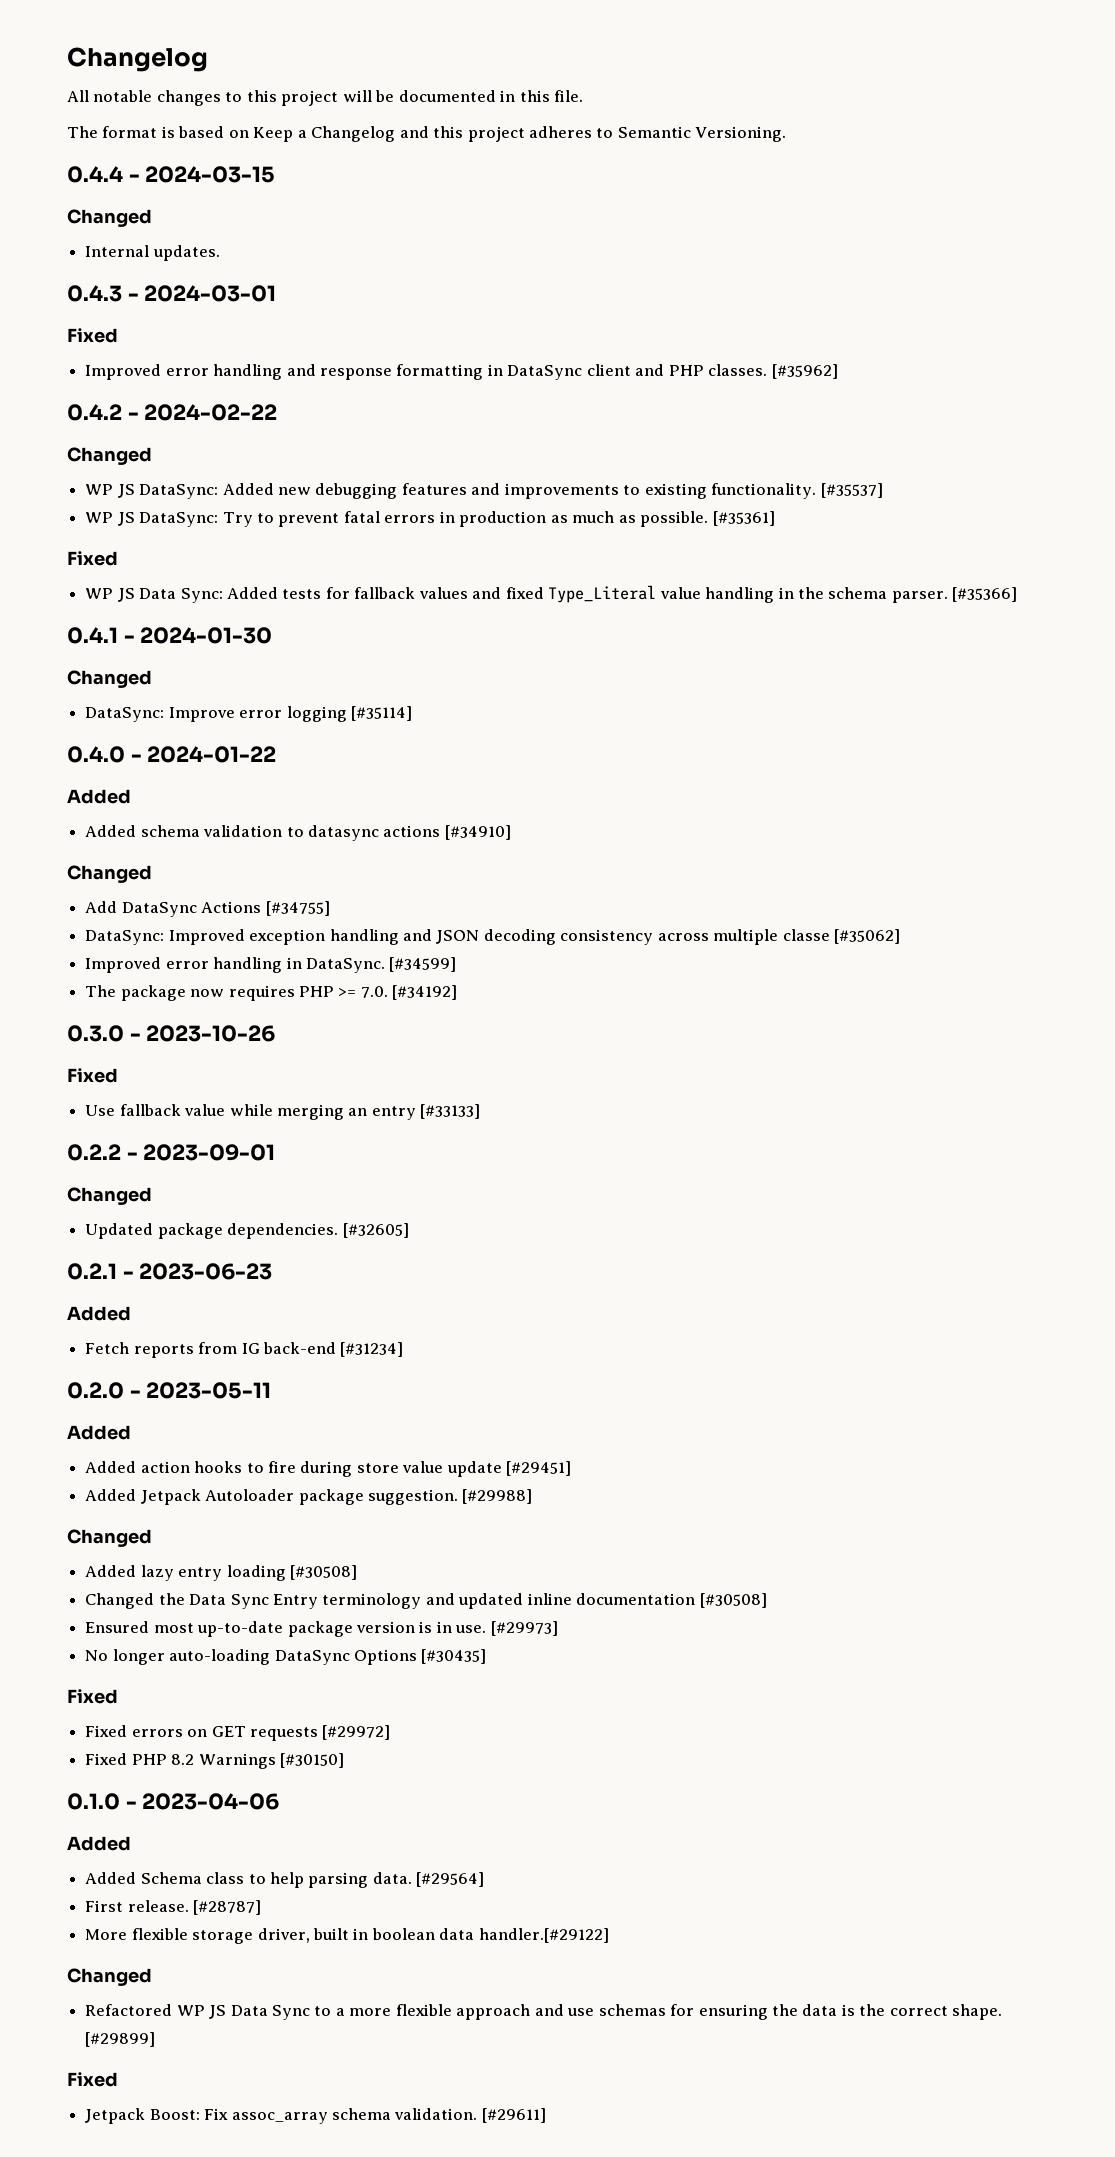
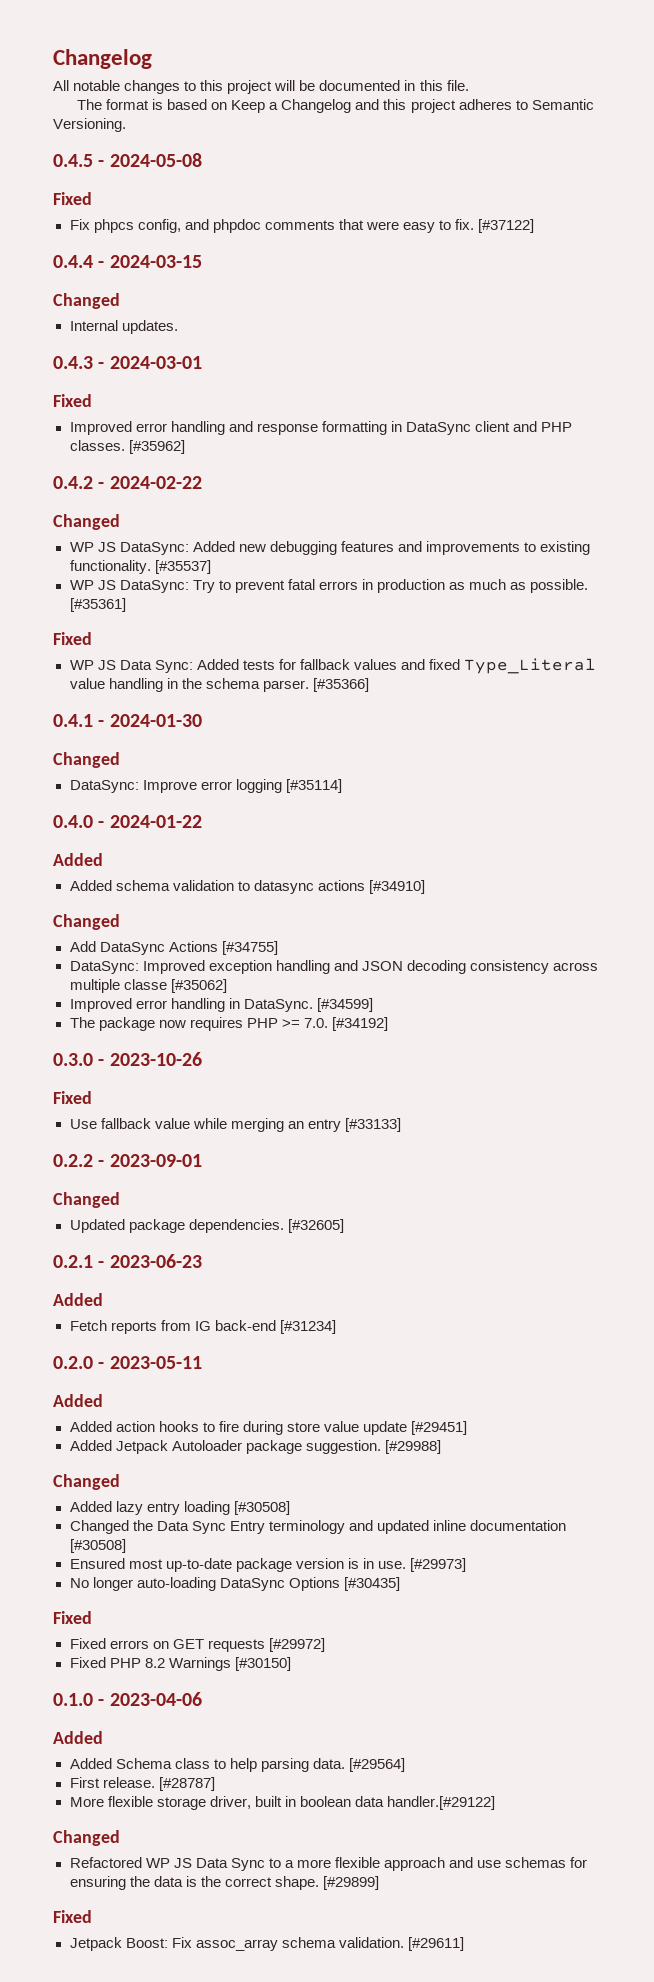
+ 0.4.5 - 2024-05-08
+ Fixed
+ Fix phpcs config, and phpdoc comments that were easy to fix. [#37122]

